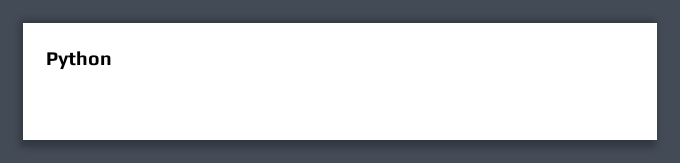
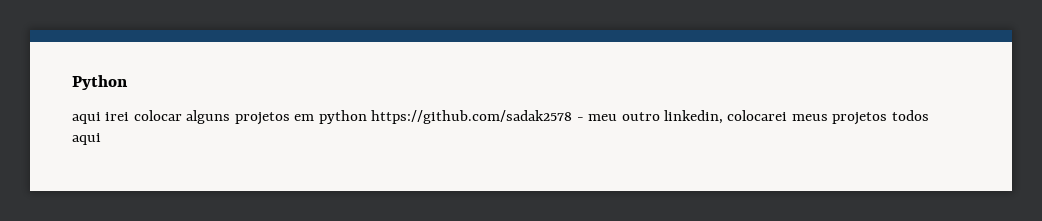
+ aqui irei colocar alguns projetos em python https://github.com/sadak2578 - meu outro linkedin, colocarei meus projetos todos aqui

